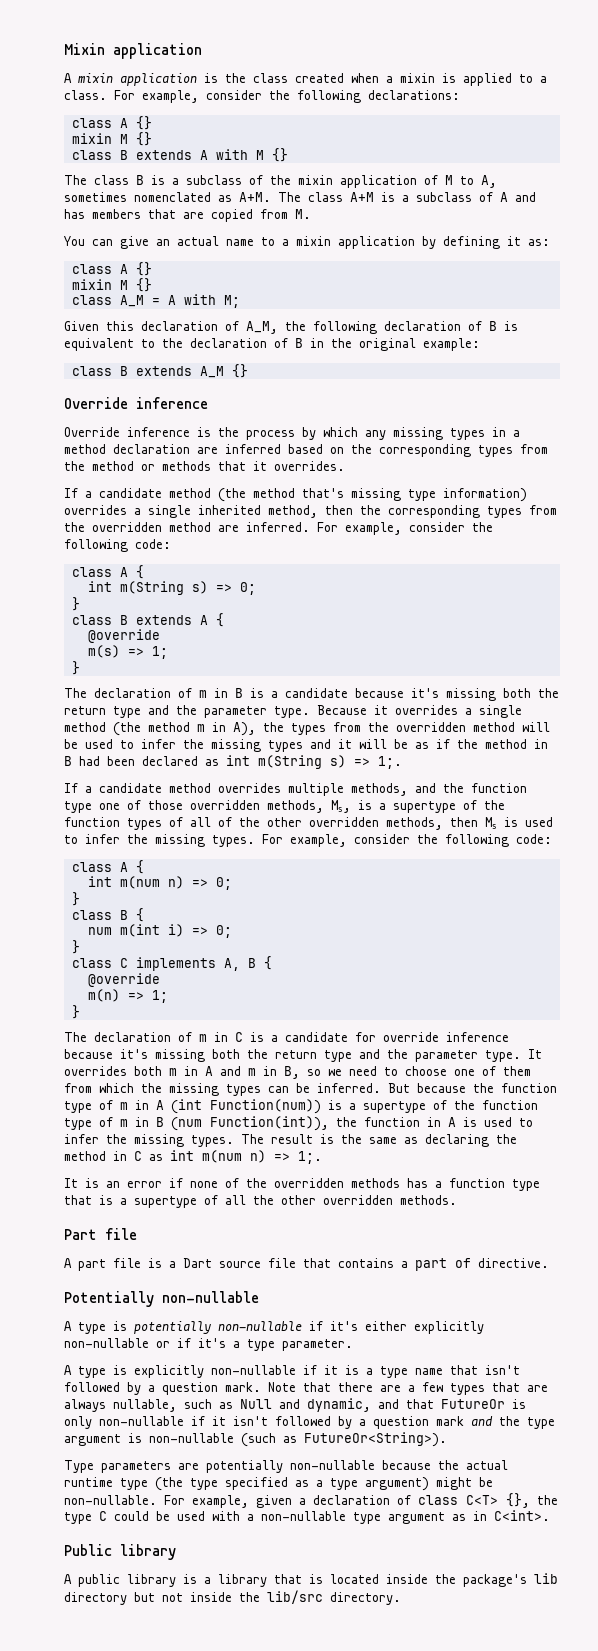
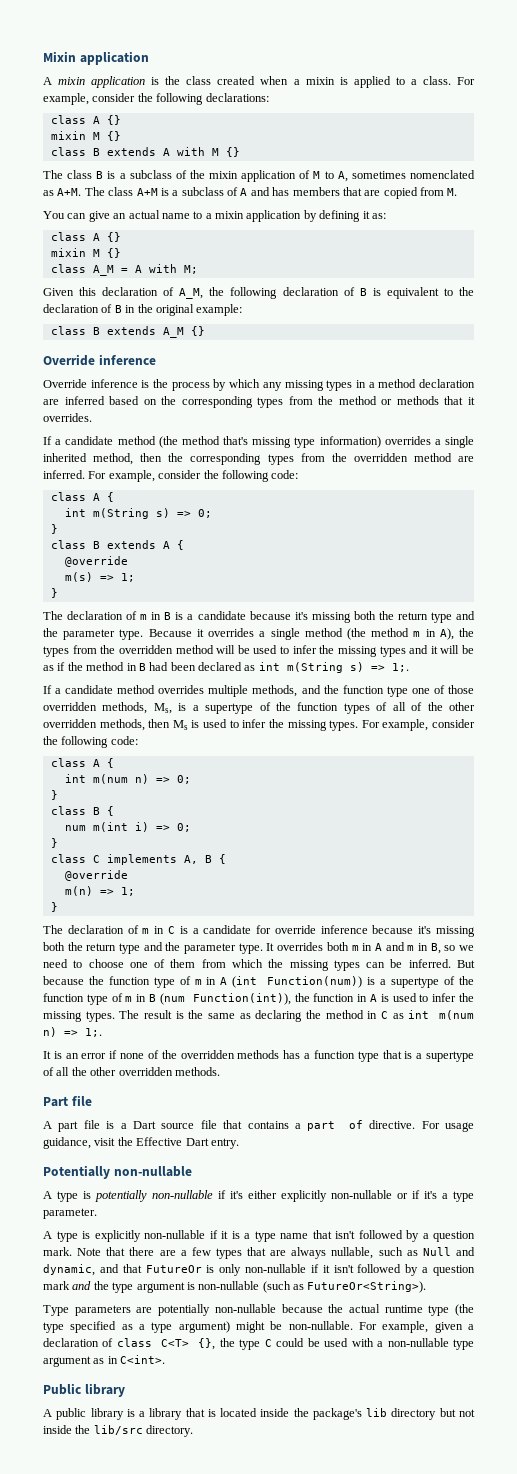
+ For usage guidance, visit the Effective Dart entry.

